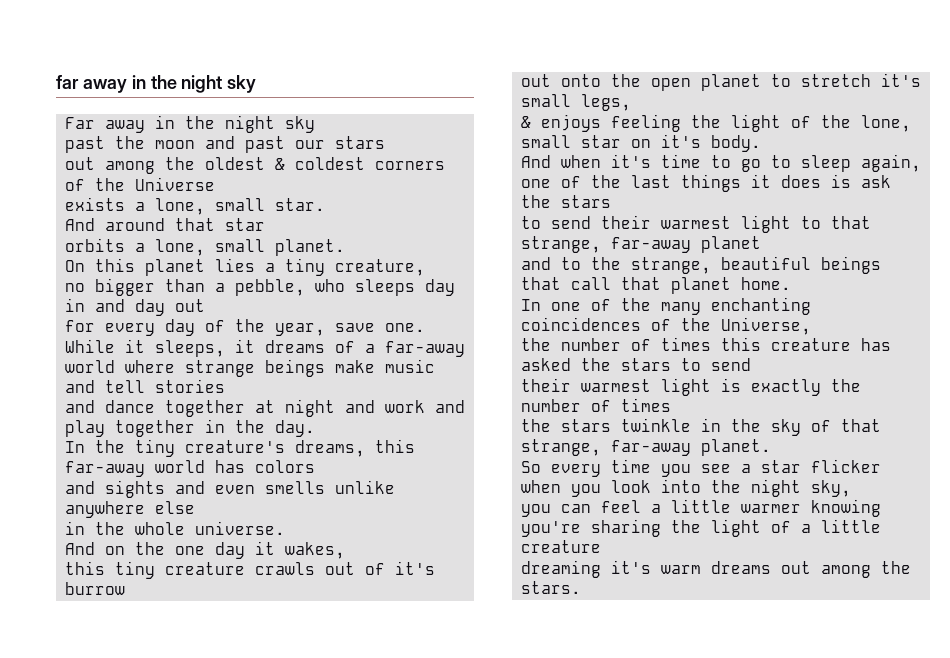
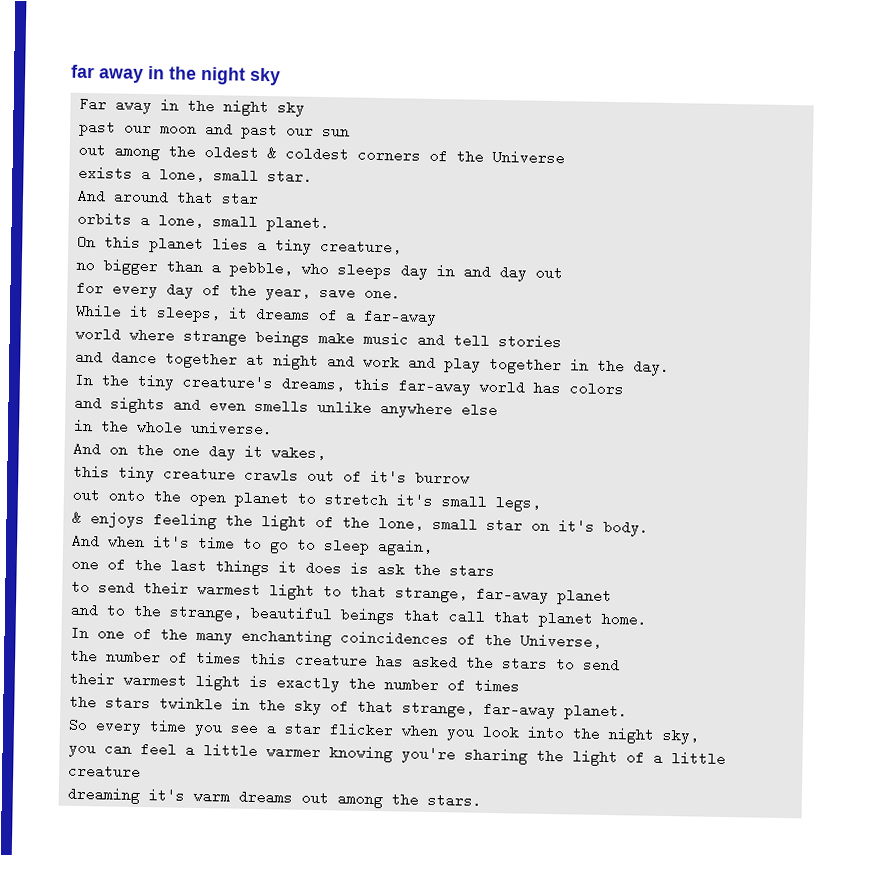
- past the moon and past our stars
+ past our moon and past our sun

